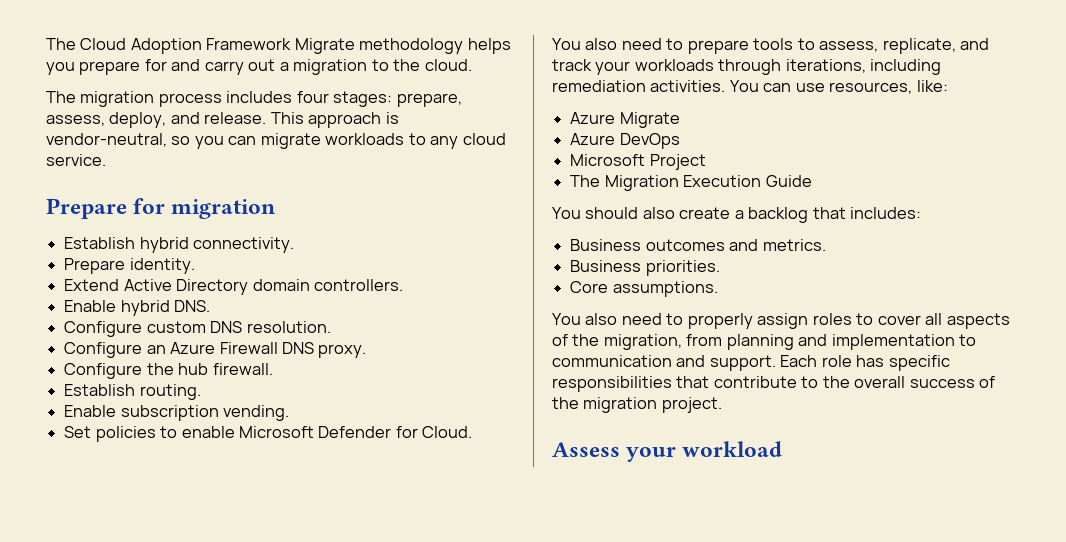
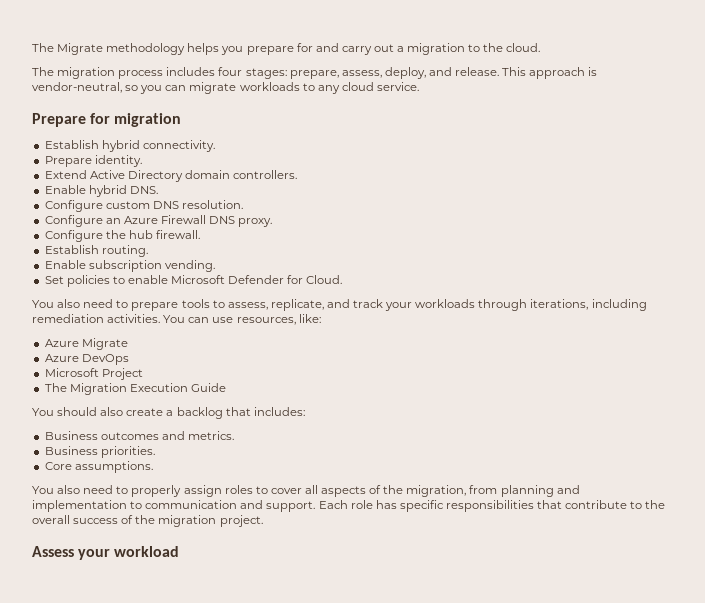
- The Cloud Adoption Framework Migrate methodology helps you prepare for and carry out a migration to the cloud.
+ The Migrate methodology helps you prepare for and carry out a migration to the cloud.

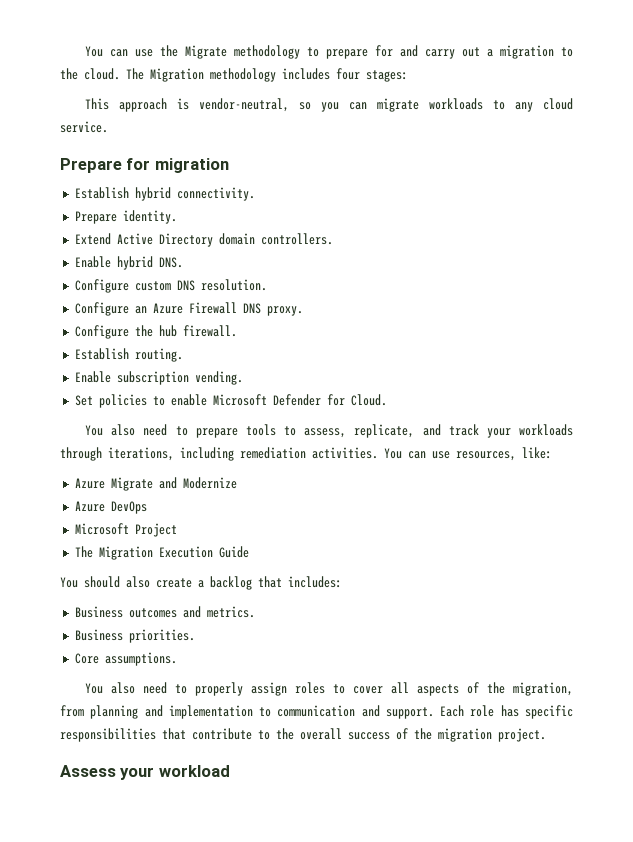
- The Migrate methodology helps you prepare for and carry out a migration to the cloud.
- The migration process includes four stages: prepare, assess, deploy, and release. This approach is vendor-neutral, so you can migrate workloads to any cloud service.
+ You can use the Migrate methodology to prepare for and carry out a migration to the cloud. The Migration methodology includes four stages:
+ This approach is vendor-neutral, so you can migrate workloads to any cloud service.
- Azure Migrate
+ Azure Migrate and Modernize

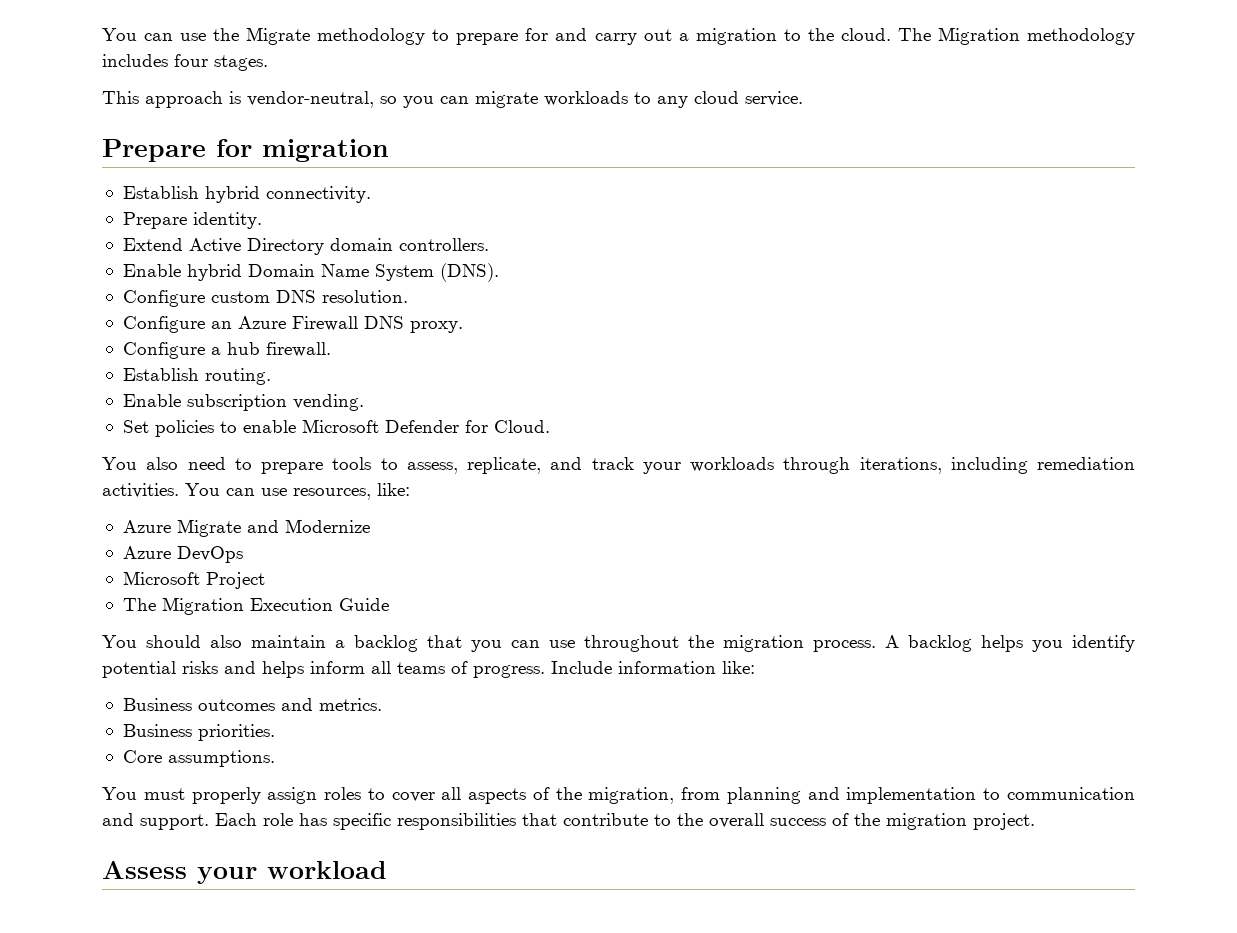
- The Migration methodology includes four stages:
+ The Migration methodology includes four stages.
- Enable hybrid DNS.
+ Enable hybrid Domain Name System (DNS).
- Configure the hub firewall.
+ Configure a hub firewall.
- You should also create a backlog that includes:
+ You should also maintain a backlog that you can use throughout the migration process. A backlog helps you identify potential risks and helps inform all teams of progress. Include information like:
- You also need to properly assign roles to cover all aspects of the migration, from planning and implementation to communication and support.
+ You must properly assign roles to cover all aspects of the migration, from planning and implementation to communication and support.

